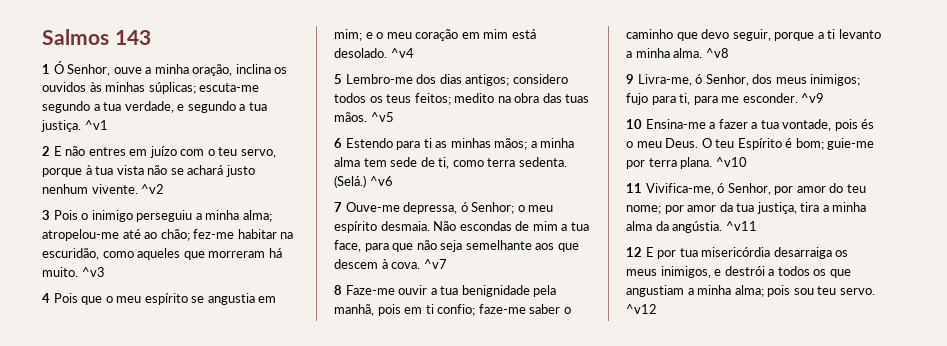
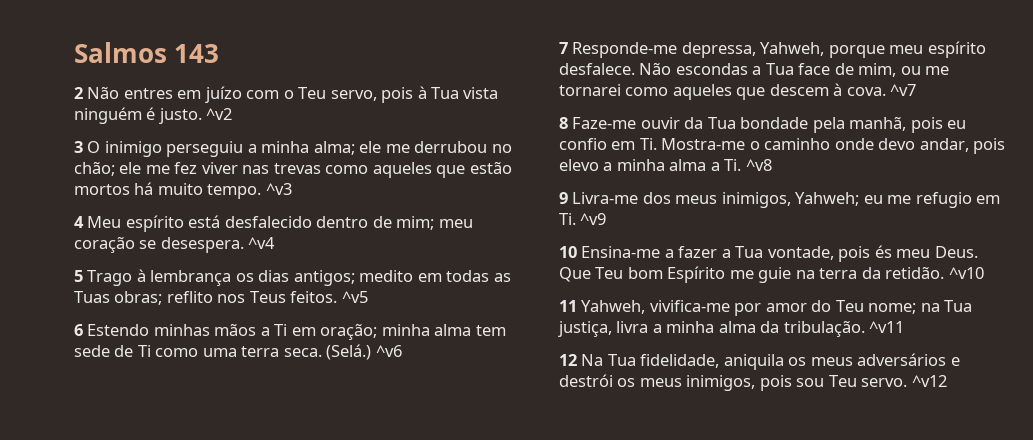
- 1 Ó Senhor, ouve a minha oração, inclina os ouvidos às minhas súplicas; escuta-me segundo a tua verdade, e segundo a tua justiça. ^v1
- 2 E não entres em juízo com o teu servo, porque à tua vista não se achará justo nenhum vivente.
+ 2 Não entres em juízo com o Teu servo, pois à Tua vista ninguém é justo.
- 3 Pois o inimigo perseguiu a minha alma; atropelou-me até ao chão; fez-me habitar na escuridão, como aqueles que morreram há muito. ^v3
- 4 Pois que o meu espírito se angustia em mim; e o meu coração em mim está desolado. ^v4
- 5 Lembro-me dos dias antigos; considero todos os teus feitos; medito na obra das tuas mãos. ^v5
- 6 Estendo para ti as minhas mãos; a minha alma tem sede de ti, como terra sedenta. (Selá.) ^v6
- 7 Ouve-me depressa, ó Senhor; o meu espírito desmaia.
+ 3 O inimigo perseguiu a minha alma; ele me derrubou no chão; ele me fez viver nas trevas como aqueles que estão mortos há muito tempo. ^v3
+ 4 Meu espírito está desfalecido dentro de mim; meu coração se desespera. ^v4
+ 5 Trago à lembrança os dias antigos; medito em todas as Tuas obras; reflito nos Teus feitos. ^v5
+ 6 Estendo minhas mãos a Ti em oração; minha alma tem sede de Ti como uma terra seca. (Selá.) ^v6
+ 7 Responde-me depressa, Yahweh, porque meu espírito desfalece.
- Não escondas de mim a tua face, para que não seja semelhante aos que descem à cova.
+ Não escondas a Tua face de mim, ou me tornarei como aqueles que descem à cova.
- 8 Faze-me ouvir a tua benignidade pela manhã, pois em ti confio; faze-me saber o caminho que devo seguir, porque a ti levanto a minha alma. ^v8
- 9 Livra-me, ó Senhor, dos meus inimigos; fujo para ti, para me esconder. ^v9
+ 8 Faze-me ouvir da Tua bondade pela manhã, pois eu confio em Ti. Mostra-me o caminho onde devo andar, pois elevo a minha alma a Ti. ^v8
+ 9 Livra-me dos meus inimigos, Yahweh; eu me refugio em Ti. ^v9
- 10 Ensina-me a fazer a tua vontade, pois és o meu Deus.
+ 10 Ensina-me a fazer a Tua vontade, pois és meu Deus.
- O teu Espírito é bom; guie-me por terra plana. ^v10
- 11 Vivifica-me, ó Senhor, por amor do teu nome; por amor da tua justiça, tira a minha alma da angústia.
+ Que Teu bom Espírito me guie na terra da retidão. ^v10
+ 11 Yahweh, vivifica-me por amor do Teu nome; na Tua justiça, livra a minha alma da tribulação.
- 12 E por tua misericórdia desarraiga os meus inimigos, e destrói a todos os que angustiam a minha alma; pois sou teu servo.
+ 12 Na Tua fidelidade, aniquila os meus adversários e destrói os meus inimigos, pois sou Teu servo.

